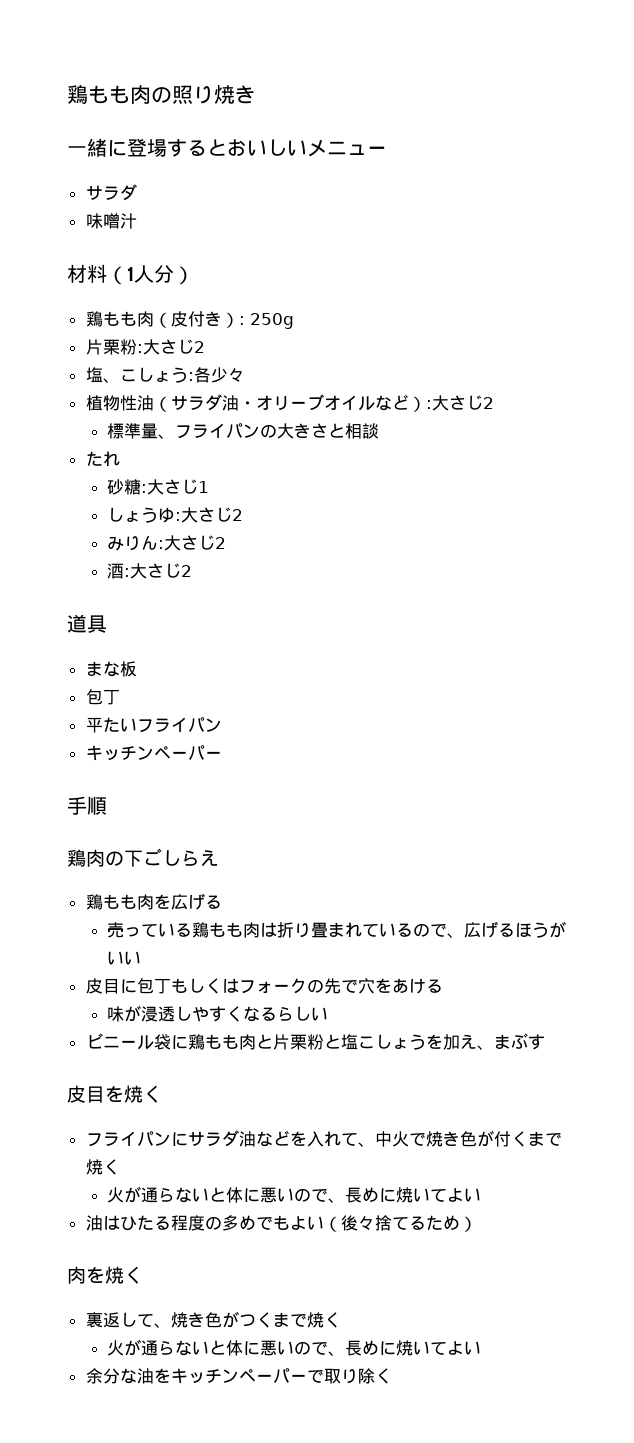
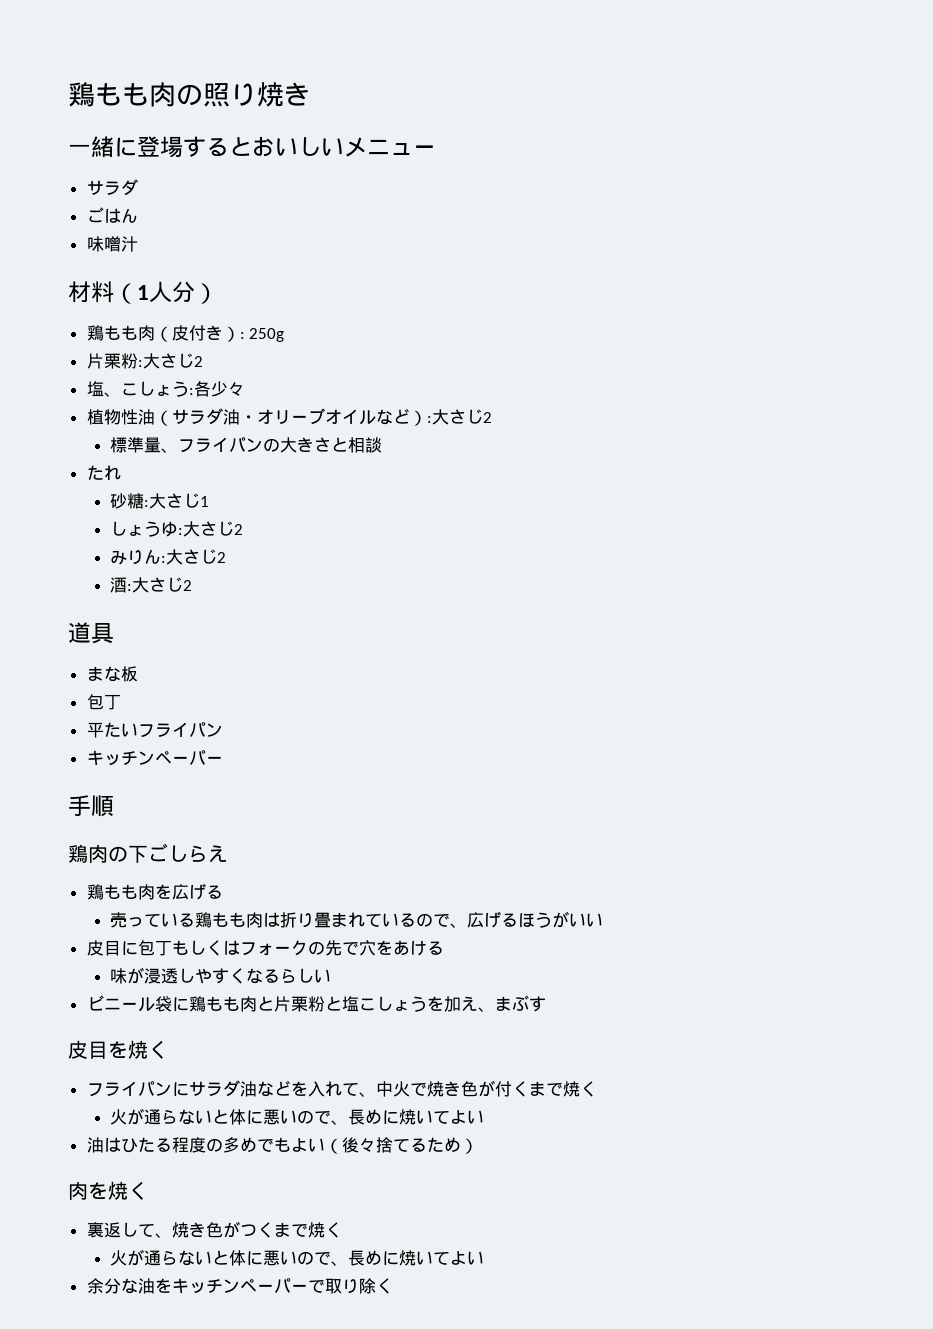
+ ごはん

